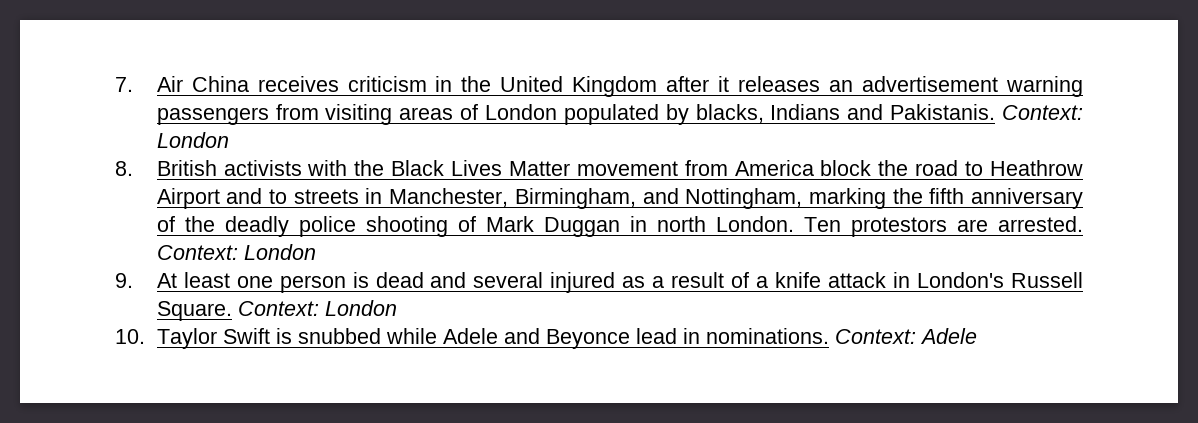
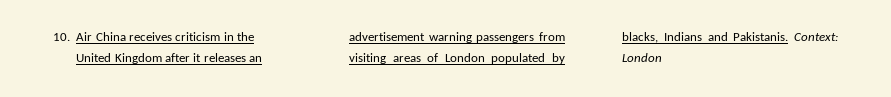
- 7. Air China receives criticism in the United Kingdom after it releases an advertisement warning passengers from visiting areas of London populated by blacks, Indians and Pakistanis.
+ 10. Air China receives criticism in the United Kingdom after it releases an advertisement warning passengers from visiting areas of London populated by blacks, Indians and Pakistanis.
- 8. British activists with the Black Lives Matter movement from America block the road to Heathrow Airport and to streets in Manchester, Birmingham, and Nottingham, marking the fifth anniversary of the deadly police shooting of Mark Duggan in north London. Ten protestors are arrested. Context: London
- 9. At least one person is dead and several injured as a result of a knife attack in London's Russell Square. Context: London
- 10. Taylor Swift is snubbed while Adele and Beyonce lead in nominations. Context: Adele

